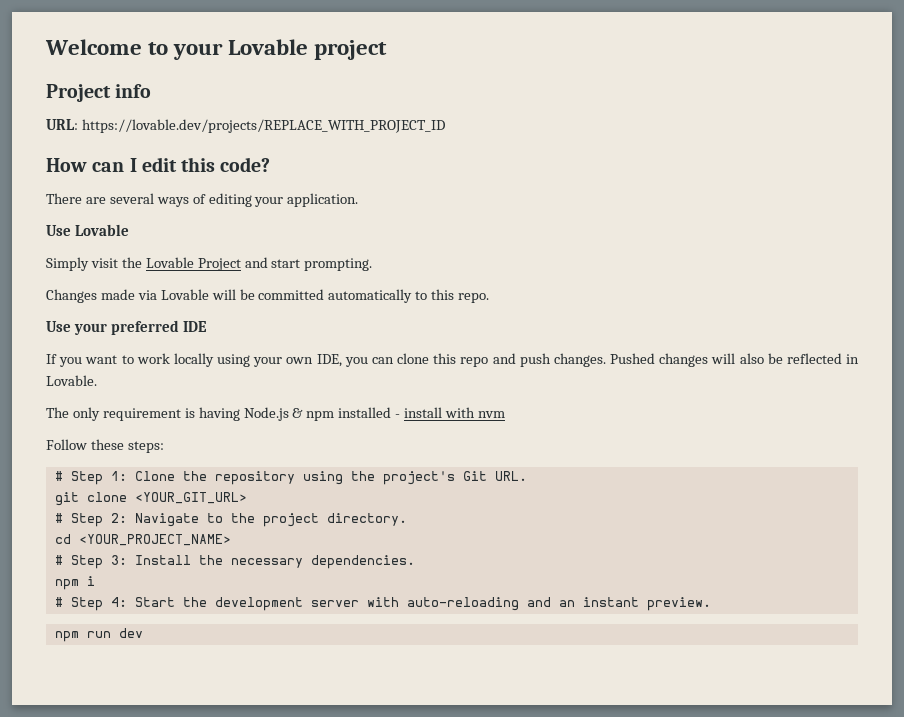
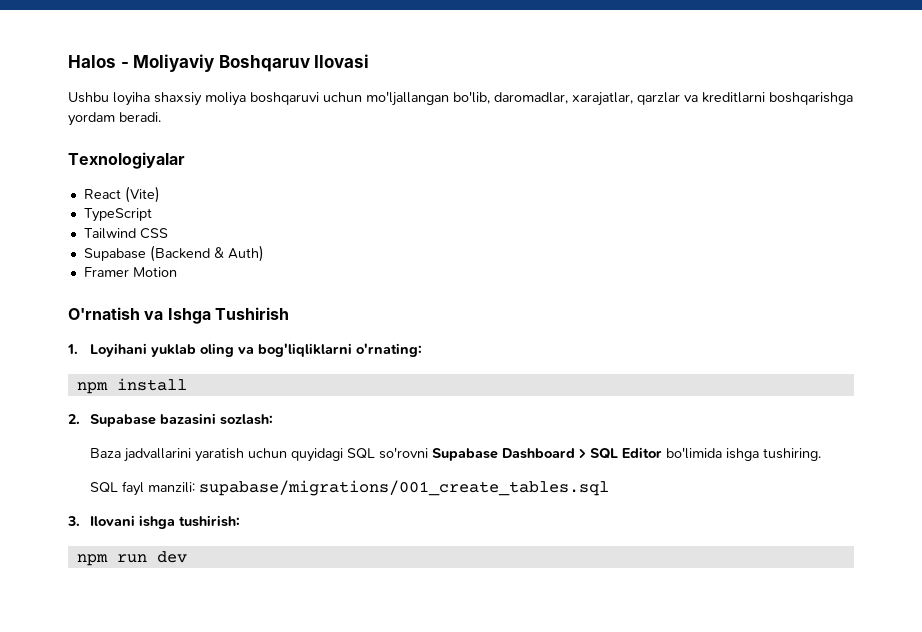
- Welcome to your Lovable project
- Project info
- URL: https://lovable.dev/projects/REPLACE_WITH_PROJECT_ID
- How can I edit this code?
- There are several ways of editing your application.
- Use Lovable
- Simply visit the Lovable Project and start prompting.
- Changes made via Lovable will be committed automatically to this repo.
- Use your preferred IDE
- If you want to work locally using your own IDE, you can clone this repo and push changes. Pushed changes will also be reflected in Lovable.
- The only requirement is having Node.js & npm installed - install with nvm
- Follow these steps:
- # Step 1: Clone the repository using the project's Git URL.
- git clone <YOUR_GIT_URL>
- # Step 2: Navigate to the project directory.
- cd <YOUR_PROJECT_NAME>
- # Step 3: Install the necessary dependencies.
- npm i
- # Step 4: Start the development server with auto-reloading and an instant preview.
+ Halos - Moliyaviy Boshqaruv Ilovasi
+ Ushbu loyiha shaxsiy moliya boshqaruvi uchun mo'ljallangan bo'lib, daromadlar, xarajatlar, qarzlar va kreditlarni boshqarishga yordam beradi.
+ Texnologiyalar
+ React (Vite)
+ TypeScript
+ Tailwind CSS
+ Supabase (Backend & Auth)
+ Framer Motion
+ O'rnatish va Ishga Tushirish
+ 1. Loyihani yuklab oling va bog'liqliklarni o'rnating:
+ npm install
+ 2. Supabase bazasini sozlash:
+ Baza jadvallarini yaratish uchun quyidagi SQL so'rovni Supabase Dashboard > SQL Editor bo'limida ishga tushiring.
+ SQL fayl manzili: supabase/migrations/001_create_tables.sql
+ 3. Ilovani ishga tushirish:

